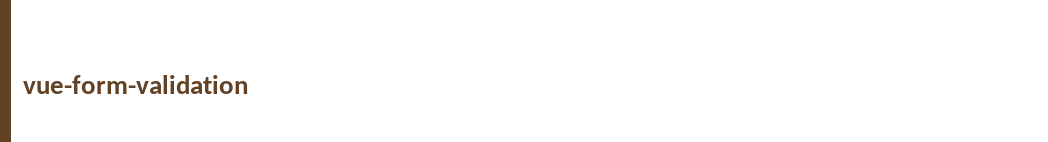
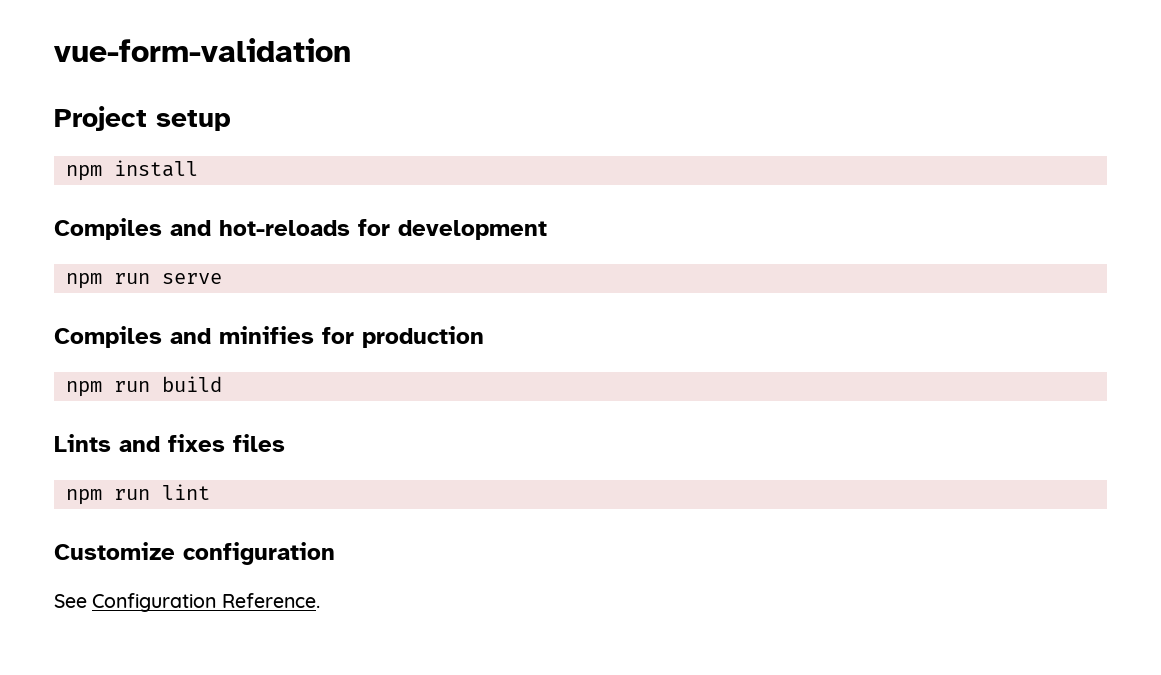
+ Project setup
+ npm install
+ Compiles and hot-reloads for development
+ npm run serve
+ Compiles and minifies for production
+ npm run build
+ Lints and fixes files
+ npm run lint
+ Customize configuration
+ See Configuration Reference.

